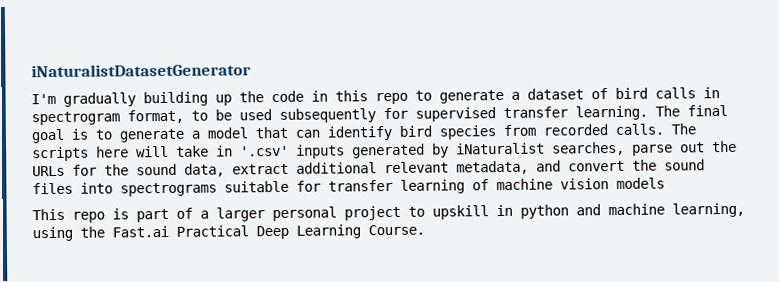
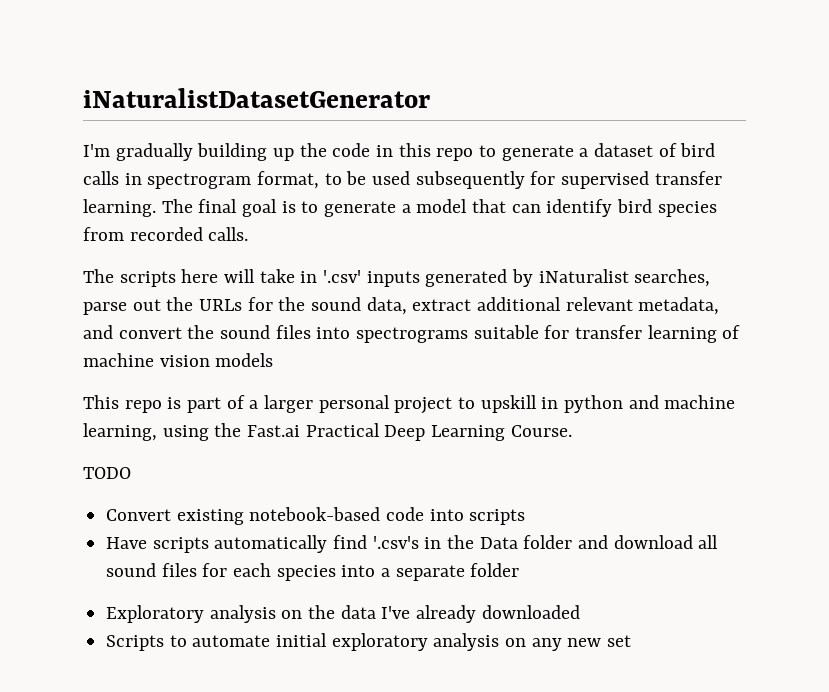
- The final goal is to generate a model that can identify bird species from recorded calls. The scripts here will take in '.csv' inputs generated by iNaturalist searches, parse out the URLs for the sound data, extract additional relevant metadata, and convert the sound files into spectrograms suitable for transfer learning of machine vision models
+ The final goal is to generate a model that can identify bird species from recorded calls.
+ The scripts here will take in '.csv' inputs generated by iNaturalist searches, parse out the URLs for the sound data, extract additional relevant metadata, and convert the sound files into spectrograms suitable for transfer learning of machine vision models
+ TODO
+ Convert existing notebook-based code into scripts
+ Have scripts automatically find '.csv's in the Data folder and download all sound files for each species into a separate folder
+ Exploratory analysis on the data I've already downloaded
+ Scripts to automate initial exploratory analysis on any new set

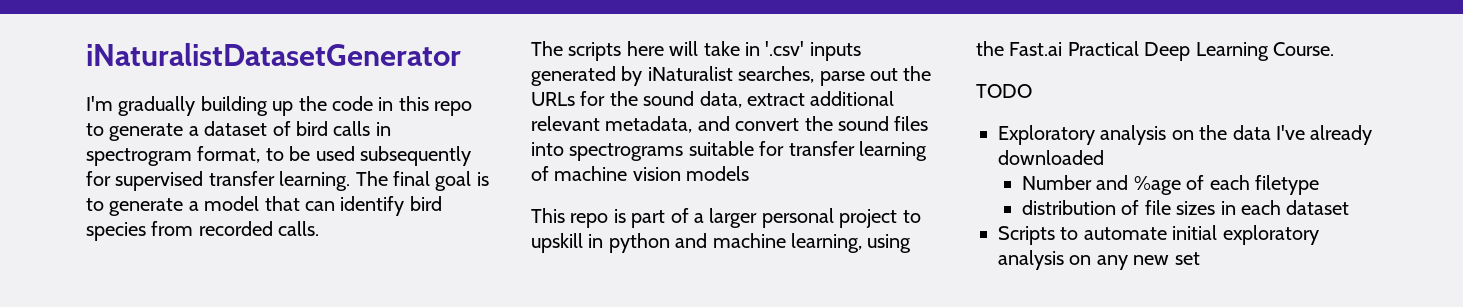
- Convert existing notebook-based code into scripts
- Have scripts automatically find '.csv's in the Data folder and download all sound files for each species into a separate folder
+ Number and %age of each filetype
+ distribution of file sizes in each dataset

